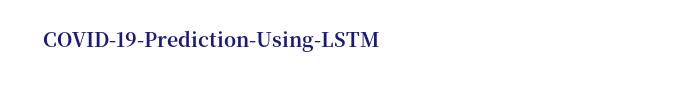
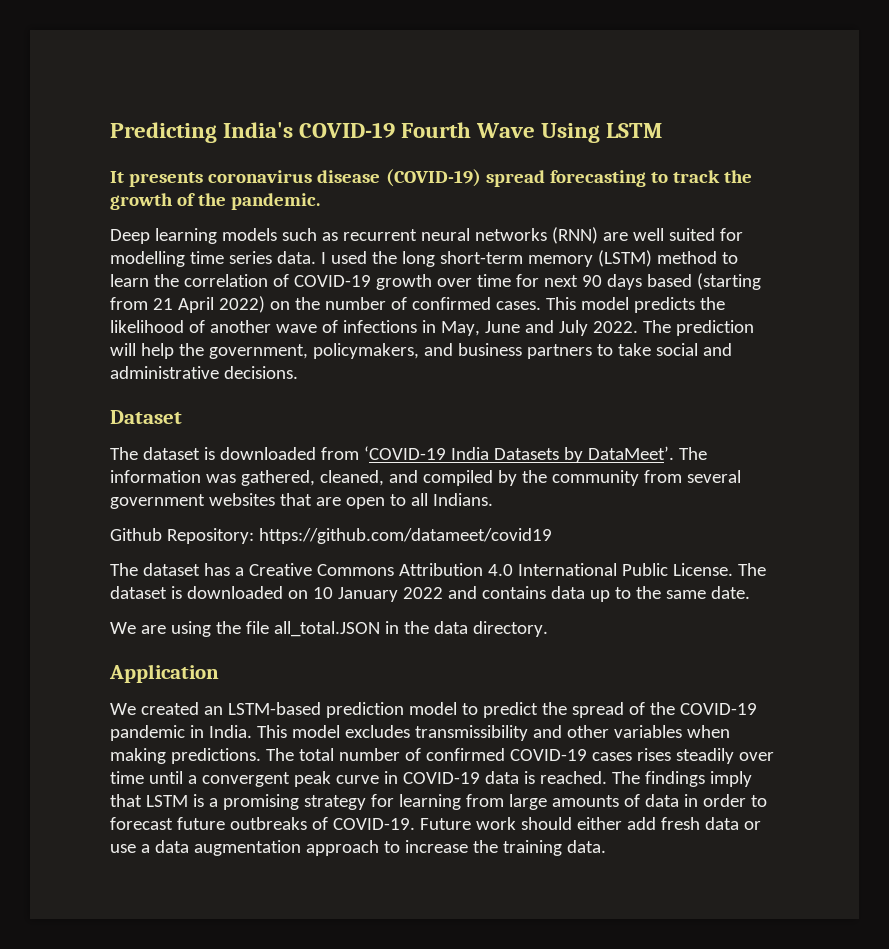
- COVID-19-Prediction-Using-LSTM
+ Predicting India's COVID-19 Fourth Wave Using LSTM
+ It presents coronavirus disease (COVID-19) spread forecasting to track the growth of the pandemic.
+ Deep learning models such as recurrent neural networks (RNN) are well suited for modelling time series data. I used the long short-term memory (LSTM) method to learn the correlation of COVID-19 growth over time for next 90 days based (starting from 21 April 2022) on the number of confirmed cases. This model predicts the likelihood of another wave of infections in May, June and July 2022. The prediction will help the government, policymakers, and business partners to take social and administrative decisions.
+ Dataset
+ The dataset is downloaded from ‘COVID-19 India Datasets by DataMeet’. The information was gathered, cleaned, and compiled by the community from several government websites that are open to all Indians.
+ Github Repository: https://github.com/datameet/covid19
+ The dataset has a Creative Commons Attribution 4.0 International Public License. The dataset is downloaded on 10 January 2022 and contains data up to the same date.
+ We are using the file all_total.JSON in the data directory.
+ Application
+ We created an LSTM-based prediction model to predict the spread of the COVID-19 pandemic in India. This model excludes transmissibility and other variables when making predictions. The total number of confirmed COVID-19 cases rises steadily over time until a convergent peak curve in COVID-19 data is reached. The findings imply that LSTM is a promising strategy for learning from large amounts of data in order to forecast future outbreaks of COVID-19. Future work should either add fresh data or use a data augmentation approach to increase the training data.

